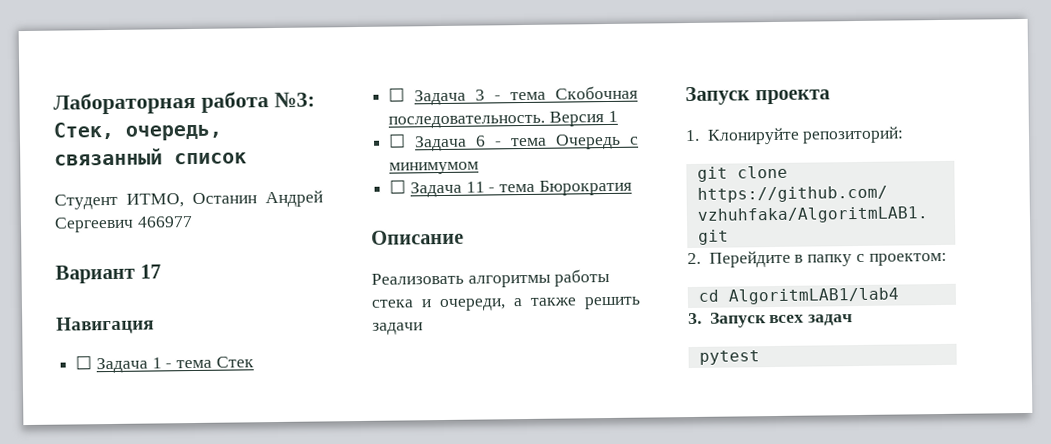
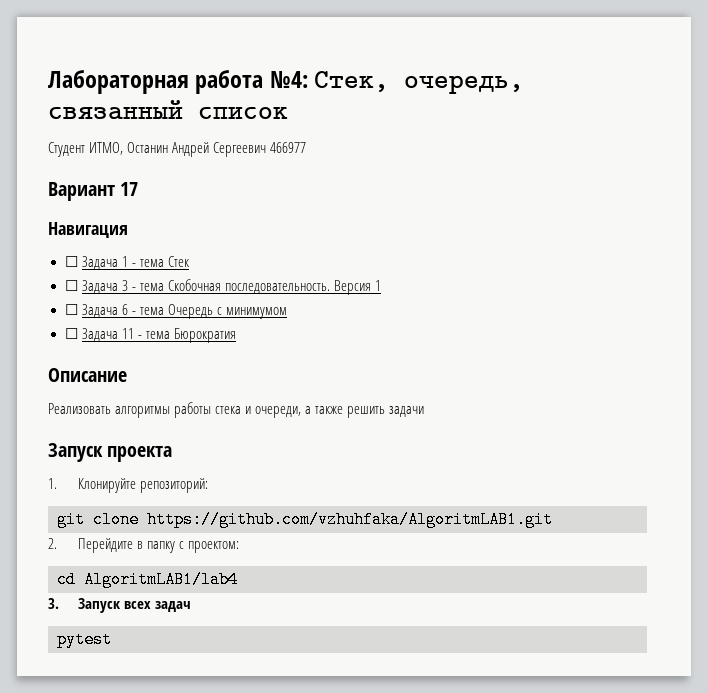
- Лабораторная работа №3: Стек, очередь, связанный список
+ Лабораторная работа №4: Стек, очередь, связанный список

